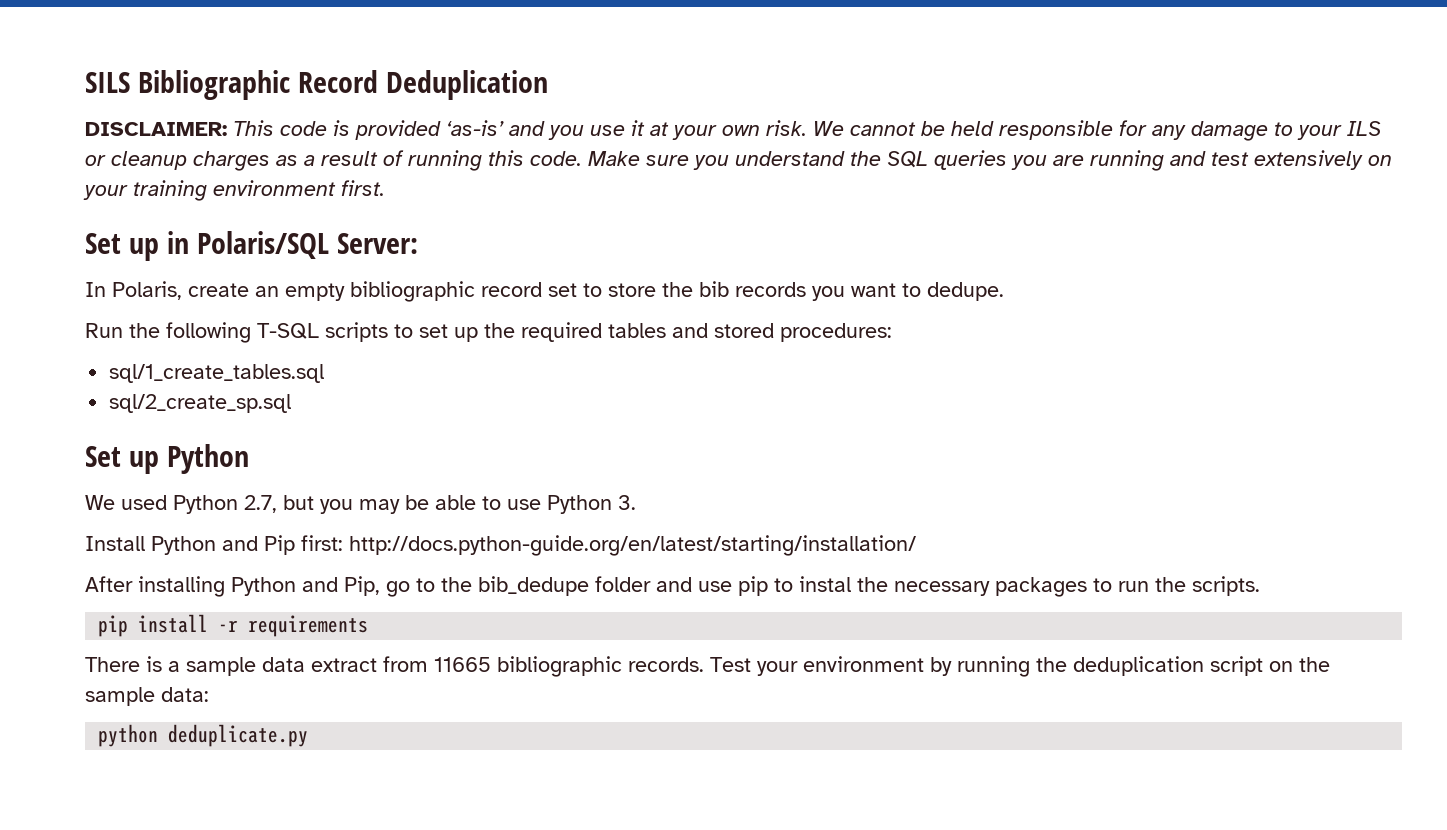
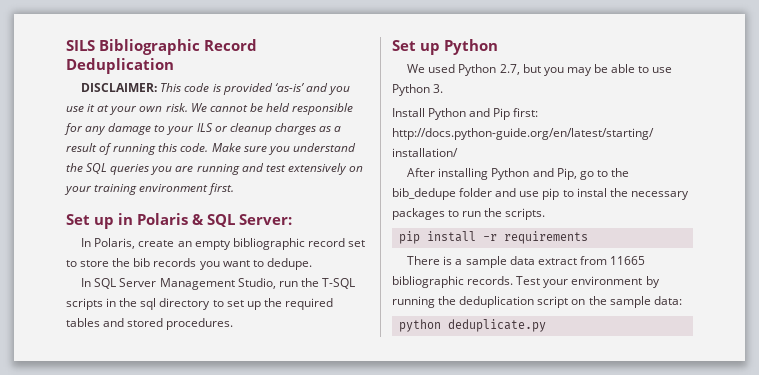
- Set up in Polaris/SQL Server:
+ Set up in Polaris & SQL Server:
- Run the following T-SQL scripts to set up the required tables and stored procedures:
- sql/1_create_tables.sql
- sql/2_create_sp.sql
+ In SQL Server Management Studio, run the T-SQL scripts in the sql directory to set up the required tables and stored procedures.

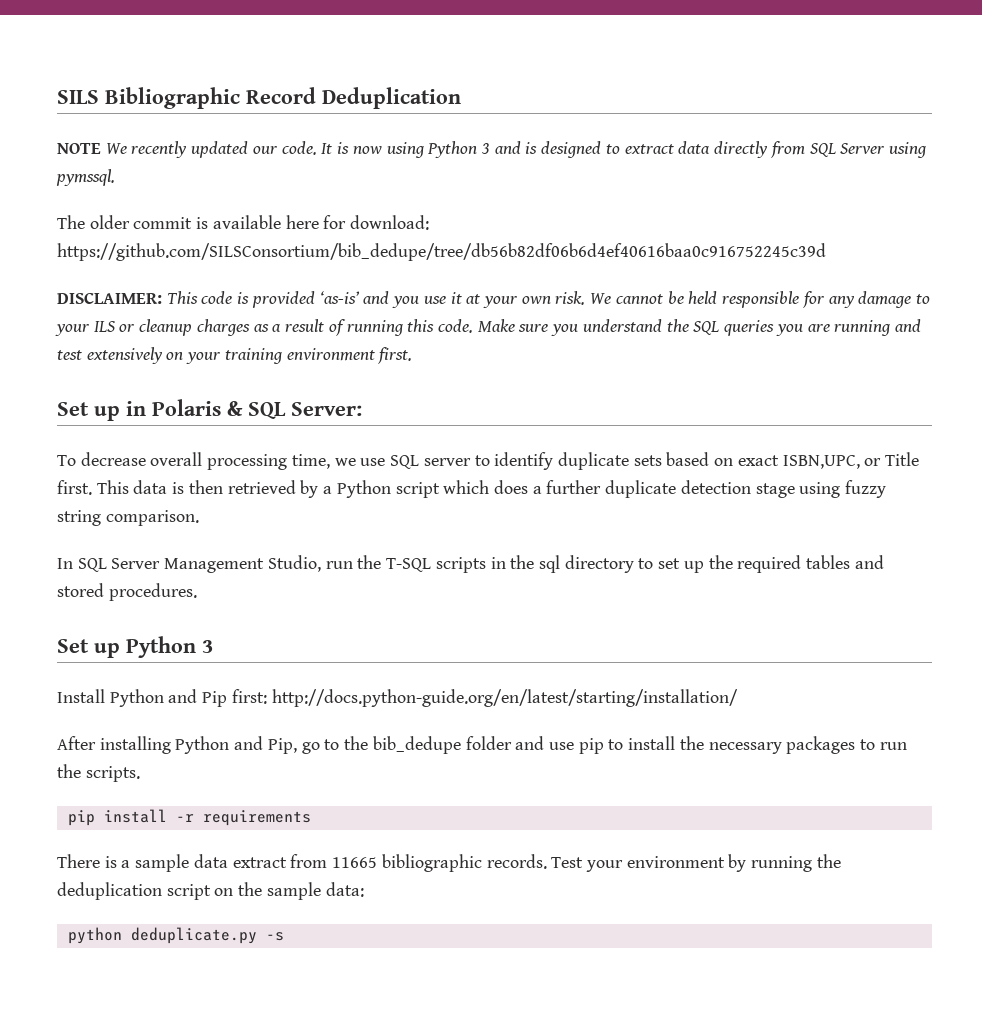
+ NOTE We recently updated our code. It is now using Python 3 and is designed to extract data directly from SQL Server using pymssql.
+ The older commit is available here for download: https://github.com/SILSConsortium/bib_dedupe/tree/db56b82df06b6d4ef40616baa0c916752245c39d
- In Polaris, create an empty bibliographic record set to store the bib records you want to dedupe.
+ To decrease overall processing time, we use SQL server to identify duplicate sets based on exact ISBN,UPC, or Title first. This data is then retrieved by a Python script which does a further duplicate detection stage using fuzzy string comparison.
- Set up Python
- We used Python 2.7, but you may be able to use Python 3.
+ Set up Python 3
- After installing Python and Pip, go to the bib_dedupe folder and use pip to instal the necessary packages to run the scripts.
+ After installing Python and Pip, go to the bib_dedupe folder and use pip to install the necessary packages to run the scripts.
- python deduplicate.py
+ python deduplicate.py -s

